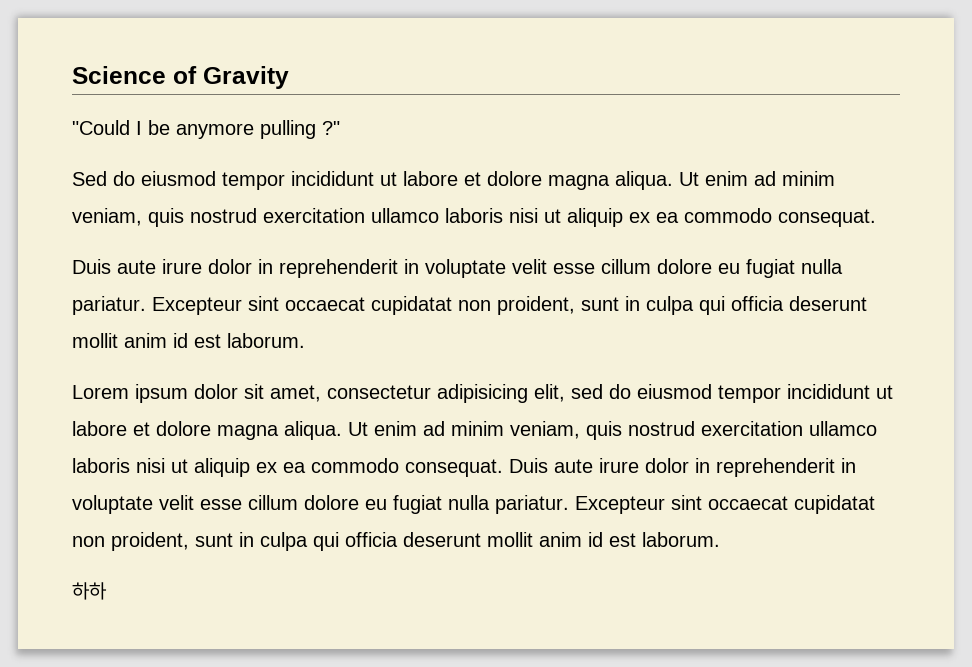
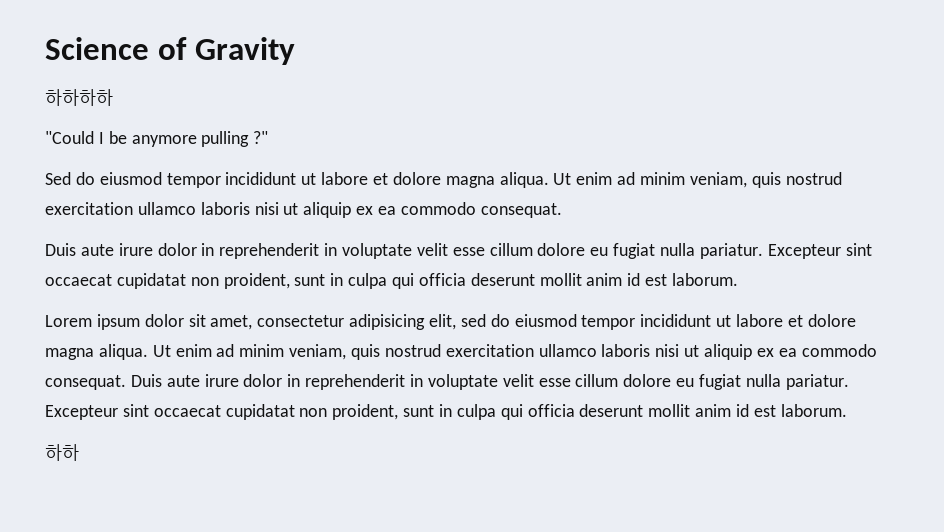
+ 하하하하

